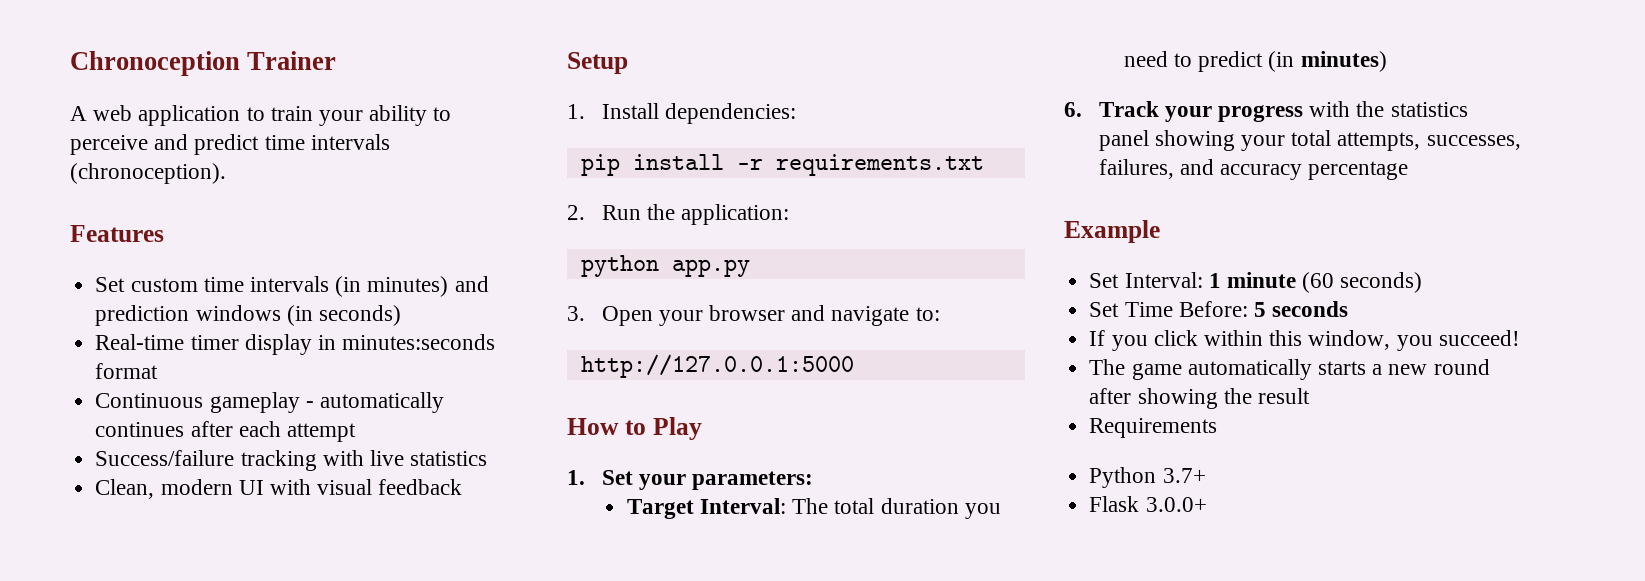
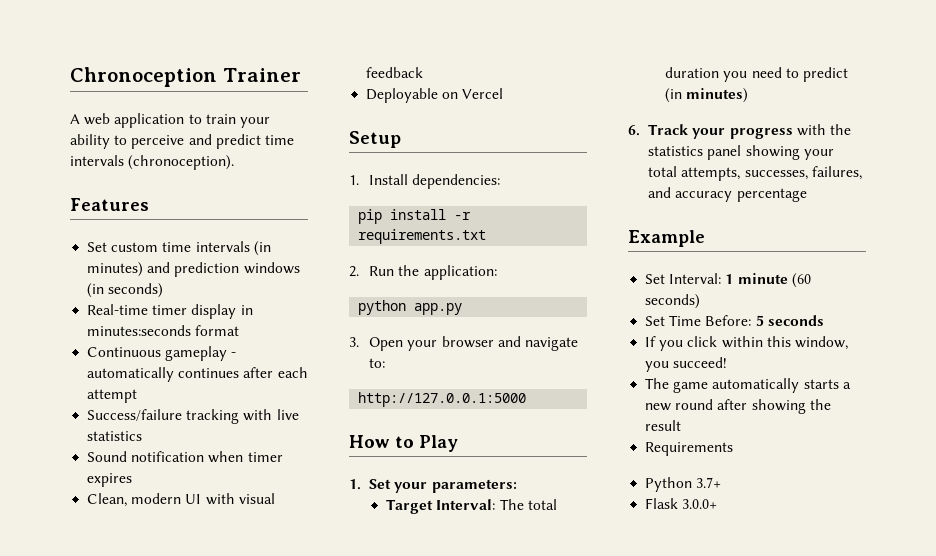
+ Sound notification when timer expires
+ Deployable on Vercel

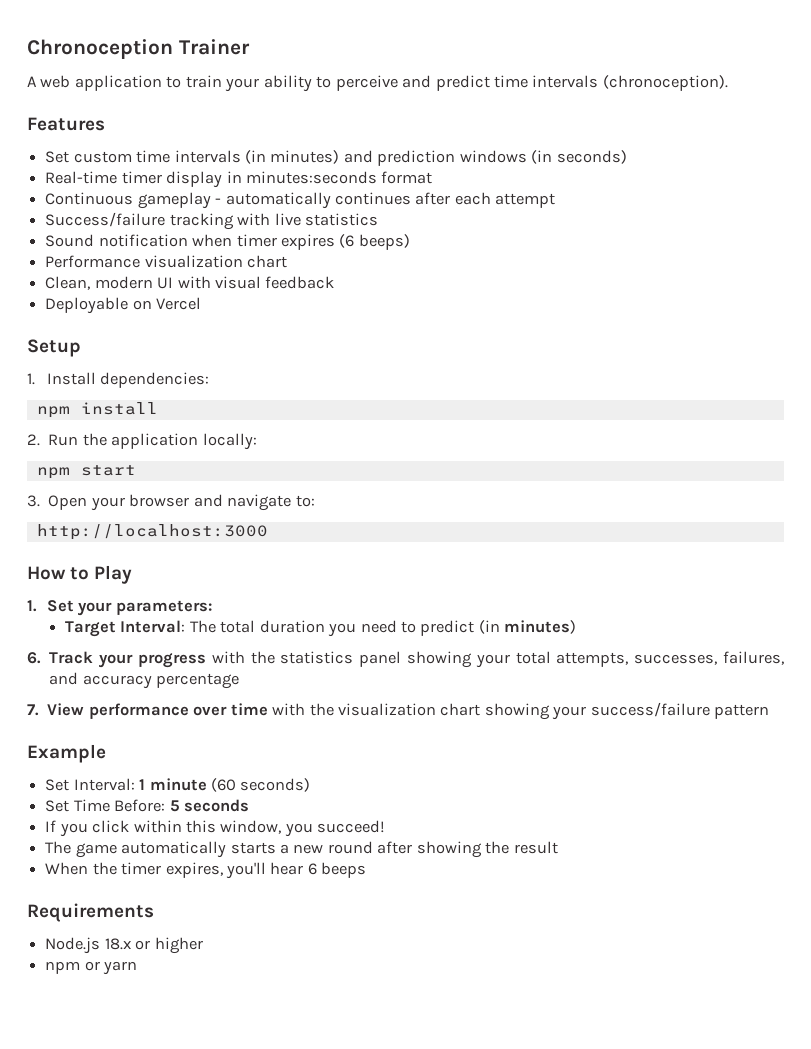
- Sound notification when timer expires
+ Sound notification when timer expires (6 beeps)
+ Performance visualization chart
- pip install -r requirements.txt
+ npm install
- 2. Run the application:
- python app.py
+ 2. Run the application locally:
+ npm start
- http://127.0.0.1:5000
+ http://localhost:3000
+ 7. View performance over time with the visualization chart showing your success/failure pattern
+ When the timer expires, you'll hear 6 beeps
  Requirements
- Python 3.7+
- Flask 3.0.0+
+ Node.js 18.x or higher
+ npm or yarn

